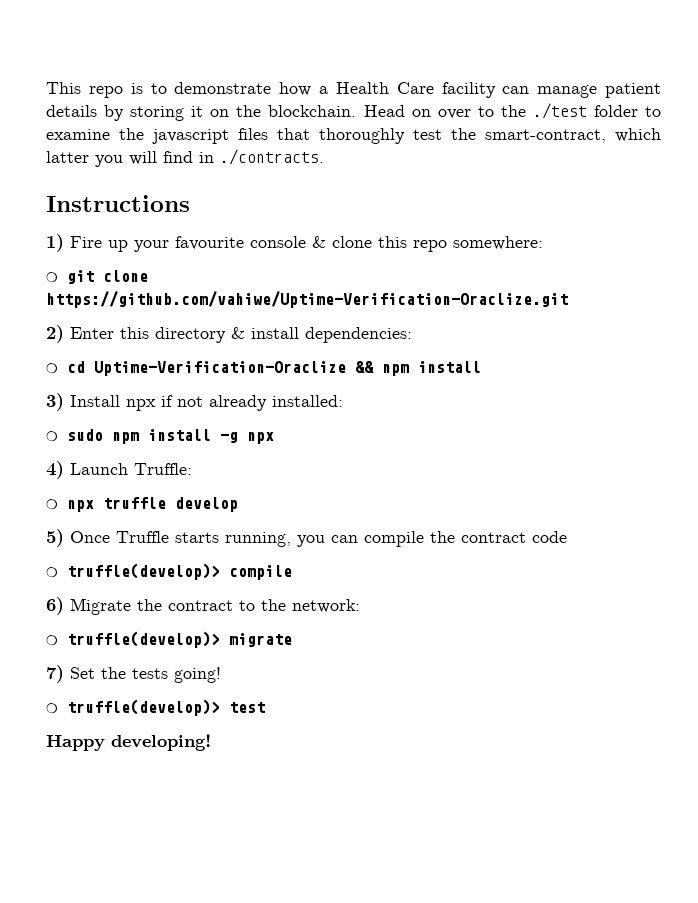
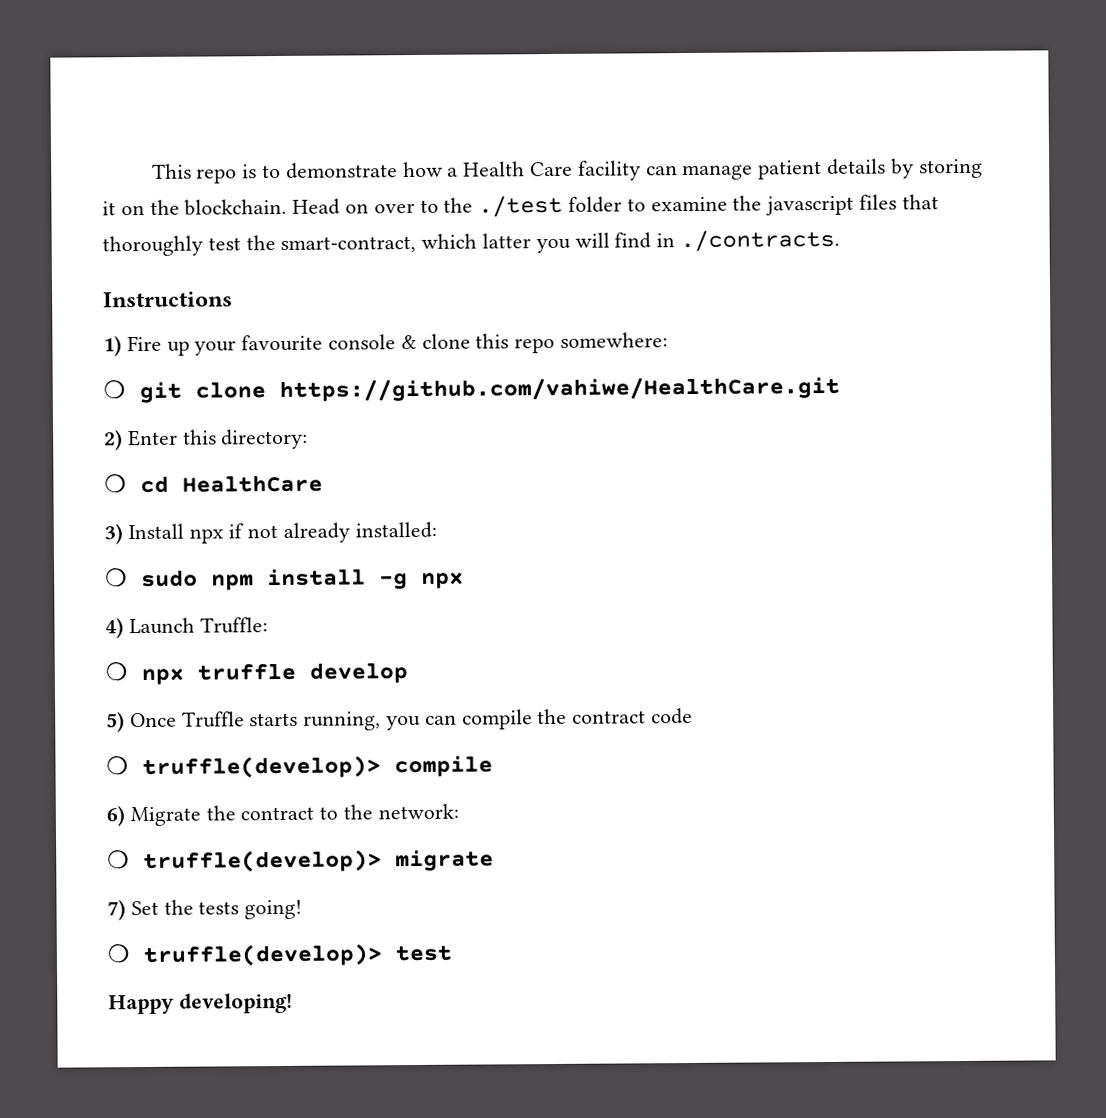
- ❍ git clone https://github.com/vahiwe/Uptime-Verification-Oraclize.git
+ ❍ git clone https://github.com/vahiwe/HealthCare.git
- 2) Enter this directory & install dependencies:
- ❍ cd Uptime-Verification-Oraclize && npm install
+ 2) Enter this directory:
+ ❍ cd HealthCare

